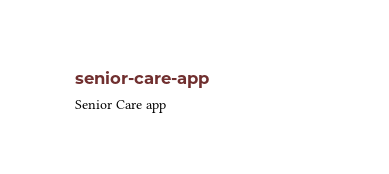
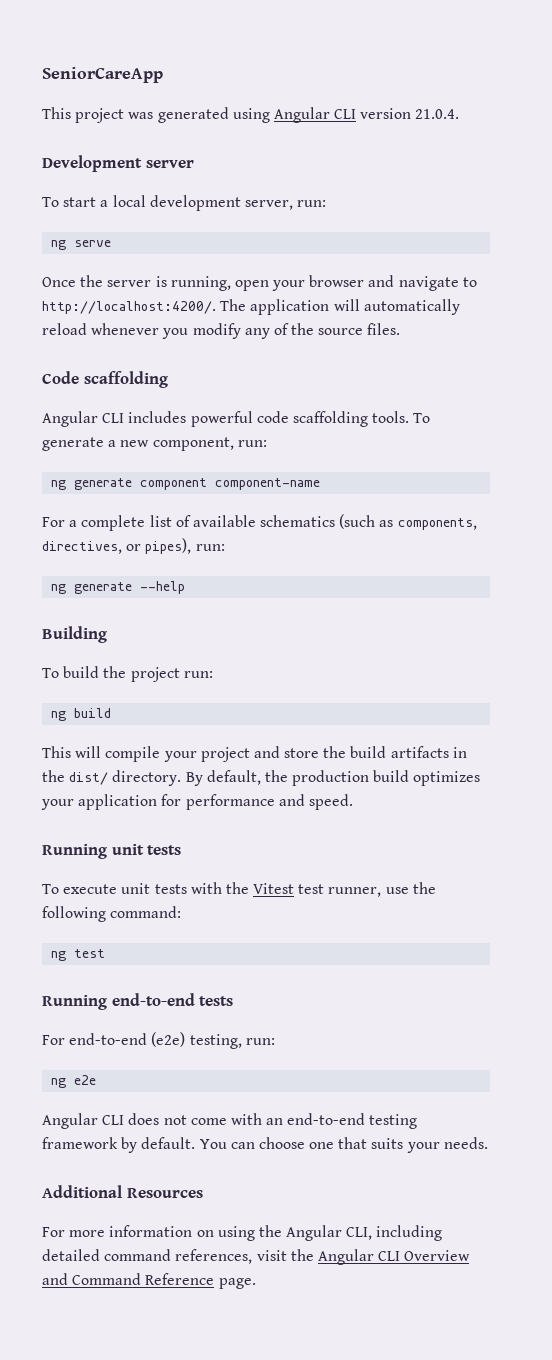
- senior-care-app
- Senior Care app
+ SeniorCareApp
+ This project was generated using Angular CLI version 21.0.4.
+ Development server
+ To start a local development server, run:
+ ng serve
+ Once the server is running, open your browser and navigate to http://localhost:4200/. The application will automatically reload whenever you modify any of the source files.
+ Code scaffolding
+ Angular CLI includes powerful code scaffolding tools. To generate a new component, run:
+ ng generate component component-name
+ For a complete list of available schematics (such as components, directives, or pipes), run:
+ ng generate --help
+ Building
+ To build the project run:
+ ng build
+ This will compile your project and store the build artifacts in the dist/ directory. By default, the production build optimizes your application for performance and speed.
+ Running unit tests
+ To execute unit tests with the Vitest test runner, use the following command:
+ ng test
+ Running end-to-end tests
+ For end-to-end (e2e) testing, run:
+ ng e2e
+ Angular CLI does not come with an end-to-end testing framework by default. You can choose one that suits your needs.
+ Additional Resources
+ For more information on using the Angular CLI, including detailed command references, visit the Angular CLI Overview and Command Reference page.

